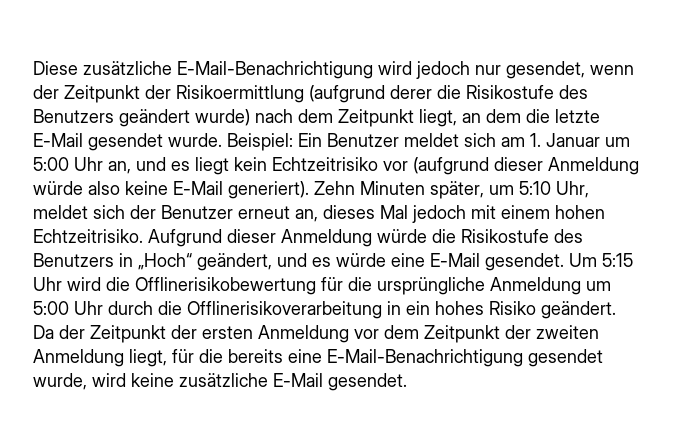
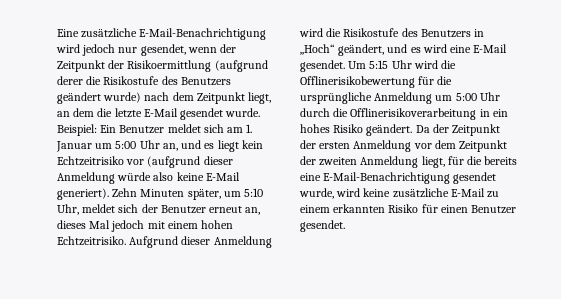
- Diese zusätzliche E-Mail-Benachrichtigung wird jedoch nur gesendet, wenn der Zeitpunkt der Risikoermittlung (aufgrund derer die Risikostufe des Benutzers geändert wurde) nach dem Zeitpunkt liegt, an dem die letzte E-Mail gesendet wurde.
+ Eine zusätzliche E-Mail-Benachrichtigung wird jedoch nur gesendet, wenn der Zeitpunkt der Risikoermittlung (aufgrund derer die Risikostufe des Benutzers geändert wurde) nach dem Zeitpunkt liegt, an dem die letzte E-Mail gesendet wurde.
- Aufgrund dieser Anmeldung würde die Risikostufe des Benutzers in „Hoch“ geändert, und es würde eine E-Mail gesendet.
+ Aufgrund dieser Anmeldung wird die Risikostufe des Benutzers in „Hoch“ geändert, und es wird eine E-Mail gesendet.
- Da der Zeitpunkt der ersten Anmeldung vor dem Zeitpunkt der zweiten Anmeldung liegt, für die bereits eine E-Mail-Benachrichtigung gesendet wurde, wird keine zusätzliche E-Mail gesendet.
+ Da der Zeitpunkt der ersten Anmeldung vor dem Zeitpunkt der zweiten Anmeldung liegt, für die bereits eine E-Mail-Benachrichtigung gesendet wurde, wird keine zusätzliche E-Mail zu einem erkannten Risiko für einen Benutzer gesendet.

